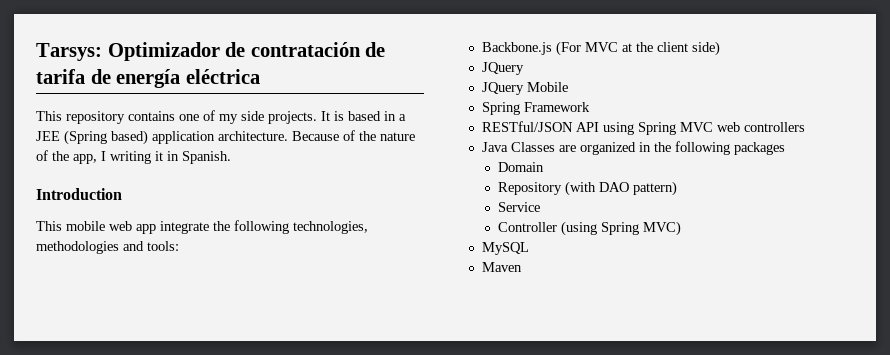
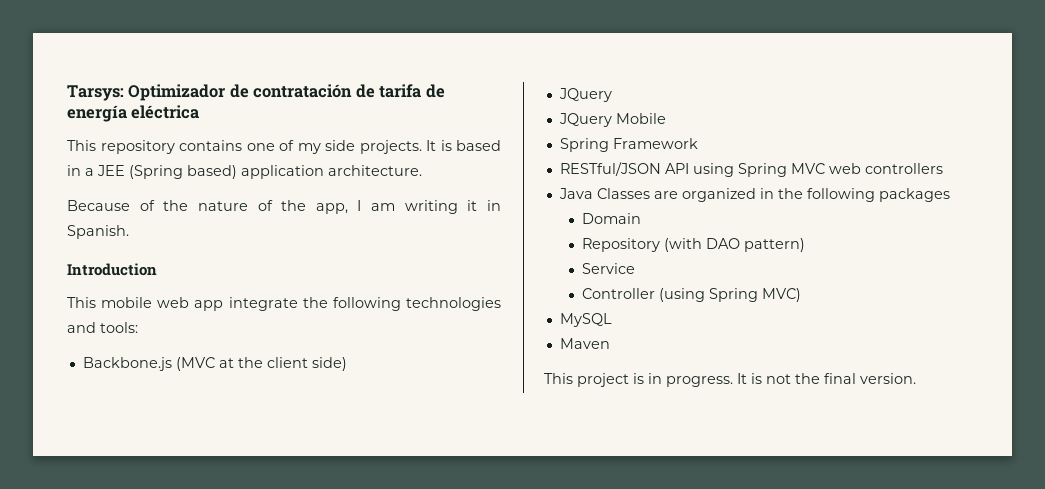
- It is based in a JEE (Spring based) application architecture. Because of the nature of the app, I writing it in Spanish.
+ It is based in a JEE (Spring based) application architecture.
+ Because of the nature of the app, I am writing it in Spanish.
- This mobile web app integrate the following technologies, methodologies and tools:
+ This mobile web app integrate the following technologies and tools:
- Backbone.js (For MVC at the client side)
+ Backbone.js (MVC at the client side)
+ This project is in progress. It is not the final version.

